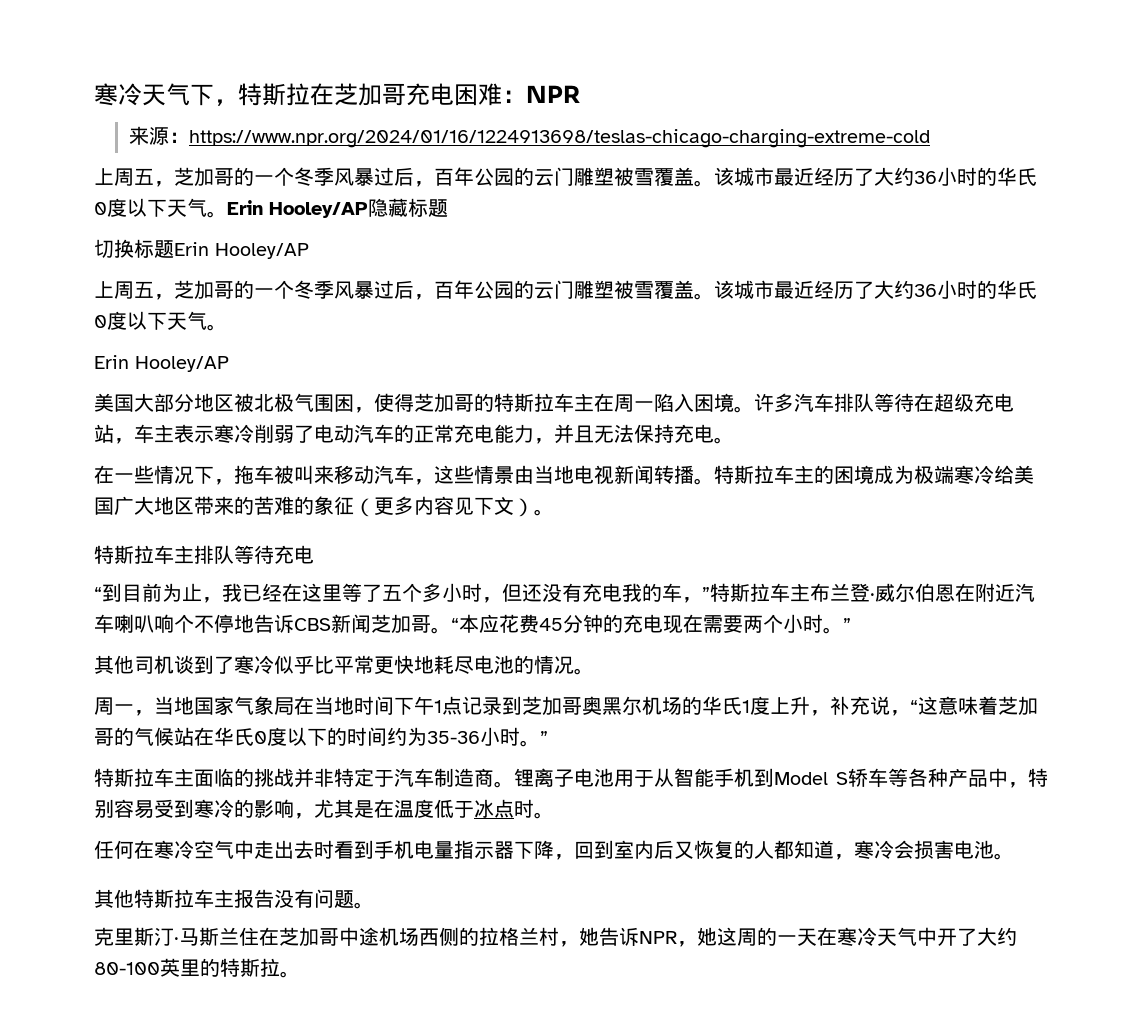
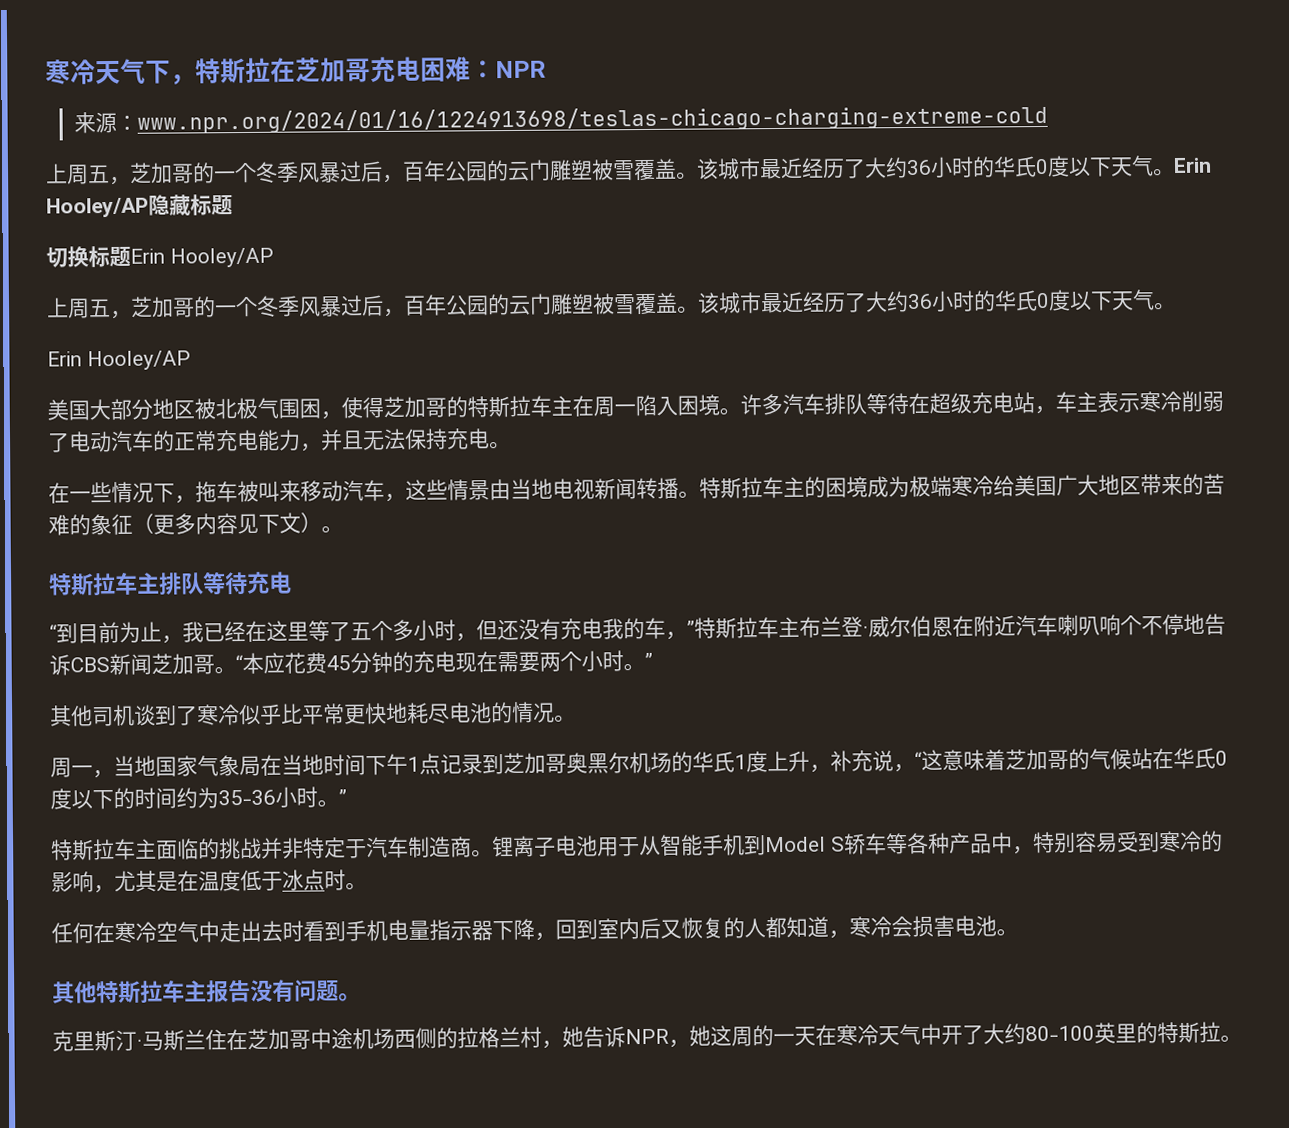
- 来源：https://www.npr.org/2024/01/16/1224913698/teslas-chicago-charging-extreme-cold
+ 来源：www.npr.org/2024/01/16/1224913698/teslas-chicago-charging-extreme-cold

